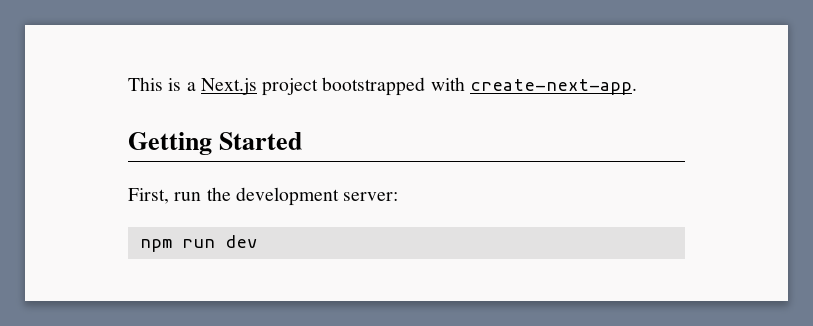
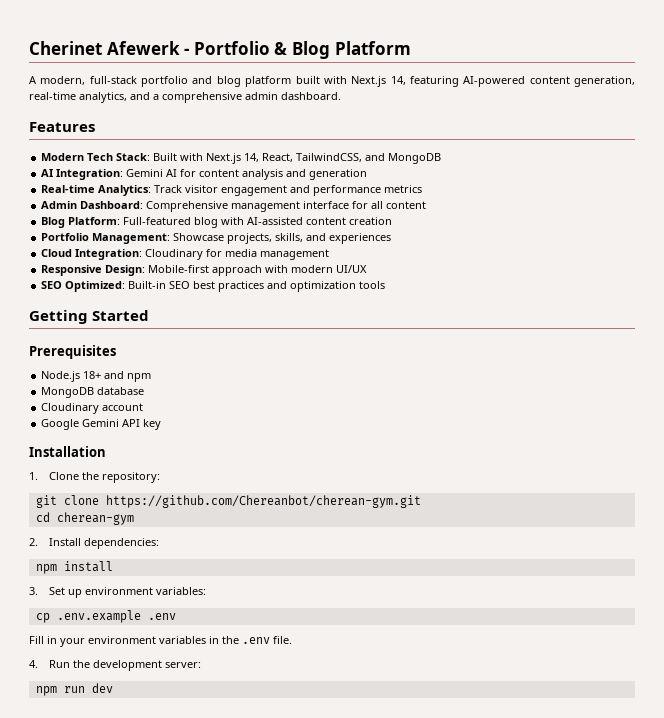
- This is a Next.js project bootstrapped with create-next-app.
+ Cherinet Afewerk - Portfolio & Blog Platform
+ A modern, full-stack portfolio and blog platform built with Next.js 14, featuring AI-powered content generation, real-time analytics, and a comprehensive admin dashboard.
+ Features
+ Modern Tech Stack: Built with Next.js 14, React, TailwindCSS, and MongoDB
+ AI Integration: Gemini AI for content analysis and generation
+ Real-time Analytics: Track visitor engagement and performance metrics
+ Admin Dashboard: Comprehensive management interface for all content
+ Blog Platform: Full-featured blog with AI-assisted content creation
+ Portfolio Management: Showcase projects, skills, and experiences
+ Cloud Integration: Cloudinary for media management
+ Responsive Design: Mobile-first approach with modern UI/UX
+ SEO Optimized: Built-in SEO best practices and optimization tools
  Getting Started
- First, run the development server:
+ Prerequisites
+ Node.js 18+ and npm
+ MongoDB database
+ Cloudinary account
+ Google Gemini API key
+ Installation
+ 1. Clone the repository:
+ git clone https://github.com/Chereanbot/cherean-gym.git
+ cd cherean-gym
+ 2. Install dependencies:
+ npm install
+ 3. Set up environment variables:
+ cp .env.example .env
+ Fill in your environment variables in the .env file.
+ 4. Run the development server:

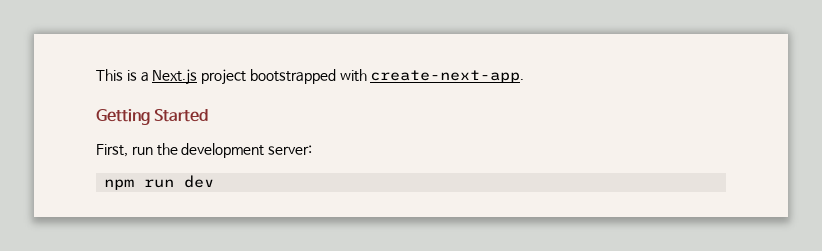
- Cherinet Afewerk - Portfolio & Blog Platform
- A modern, full-stack portfolio and blog platform built with Next.js 14, featuring AI-powered content generation, real-time analytics, and a comprehensive admin dashboard.
- Features
- Modern Tech Stack: Built with Next.js 14, React, TailwindCSS, and MongoDB
- AI Integration: Gemini AI for content analysis and generation
- Real-time Analytics: Track visitor engagement and performance metrics
- Admin Dashboard: Comprehensive management interface for all content
- Blog Platform: Full-featured blog with AI-assisted content creation
- Portfolio Management: Showcase projects, skills, and experiences
- Cloud Integration: Cloudinary for media management
- Responsive Design: Mobile-first approach with modern UI/UX
- SEO Optimized: Built-in SEO best practices and optimization tools
+ This is a Next.js project bootstrapped with create-next-app.
  Getting Started
- Prerequisites
- Node.js 18+ and npm
- MongoDB database
- Cloudinary account
- Google Gemini API key
- Installation
- 1. Clone the repository:
- git clone https://github.com/Chereanbot/cherean-gym.git
- cd cherean-gym
- 2. Install dependencies:
- npm install
- 3. Set up environment variables:
- cp .env.example .env
- Fill in your environment variables in the .env file.
- 4. Run the development server:
+ First, run the development server:

